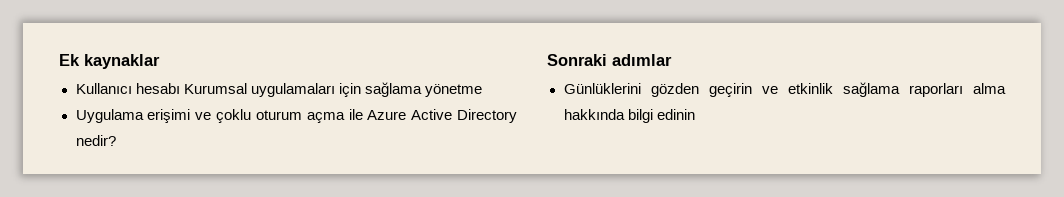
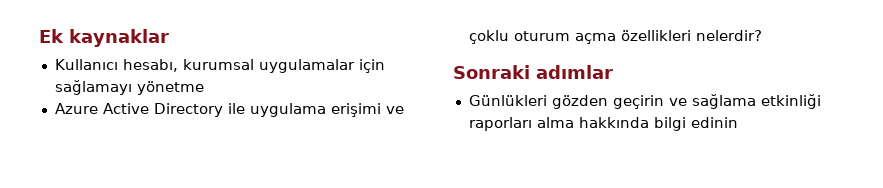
- Kullanıcı hesabı Kurumsal uygulamaları için sağlama yönetme
- Uygulama erişimi ve çoklu oturum açma ile Azure Active Directory nedir?
+ Kullanıcı hesabı, kurumsal uygulamalar için sağlamayı yönetme
+ Azure Active Directory ile uygulama erişimi ve çoklu oturum açma özellikleri nelerdir?
- Günlüklerini gözden geçirin ve etkinlik sağlama raporları alma hakkında bilgi edinin
+ Günlükleri gözden geçirin ve sağlama etkinliği raporları alma hakkında bilgi edinin

